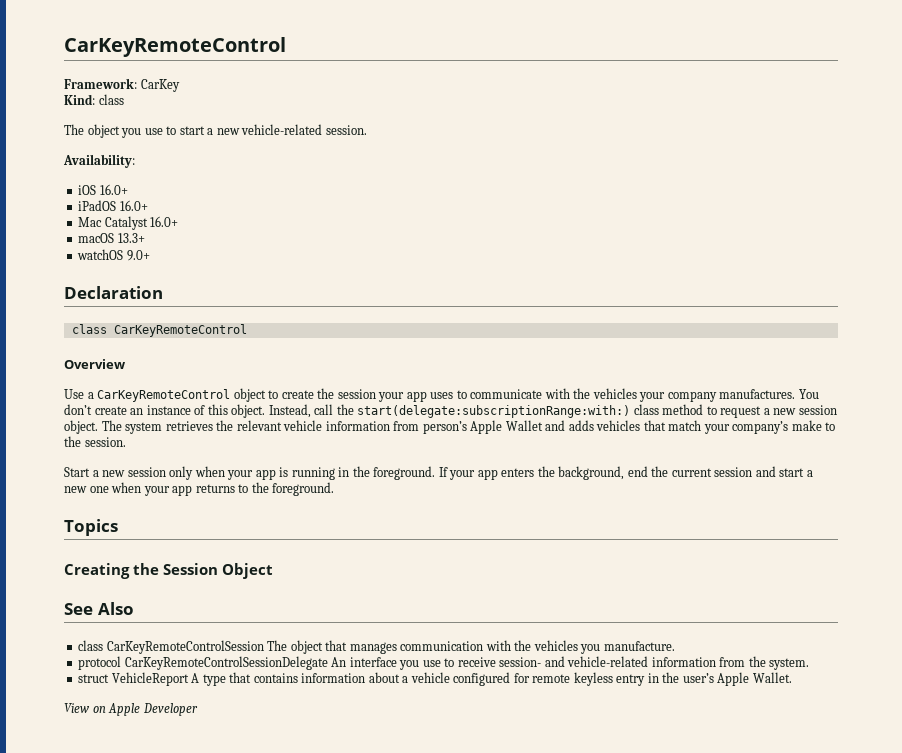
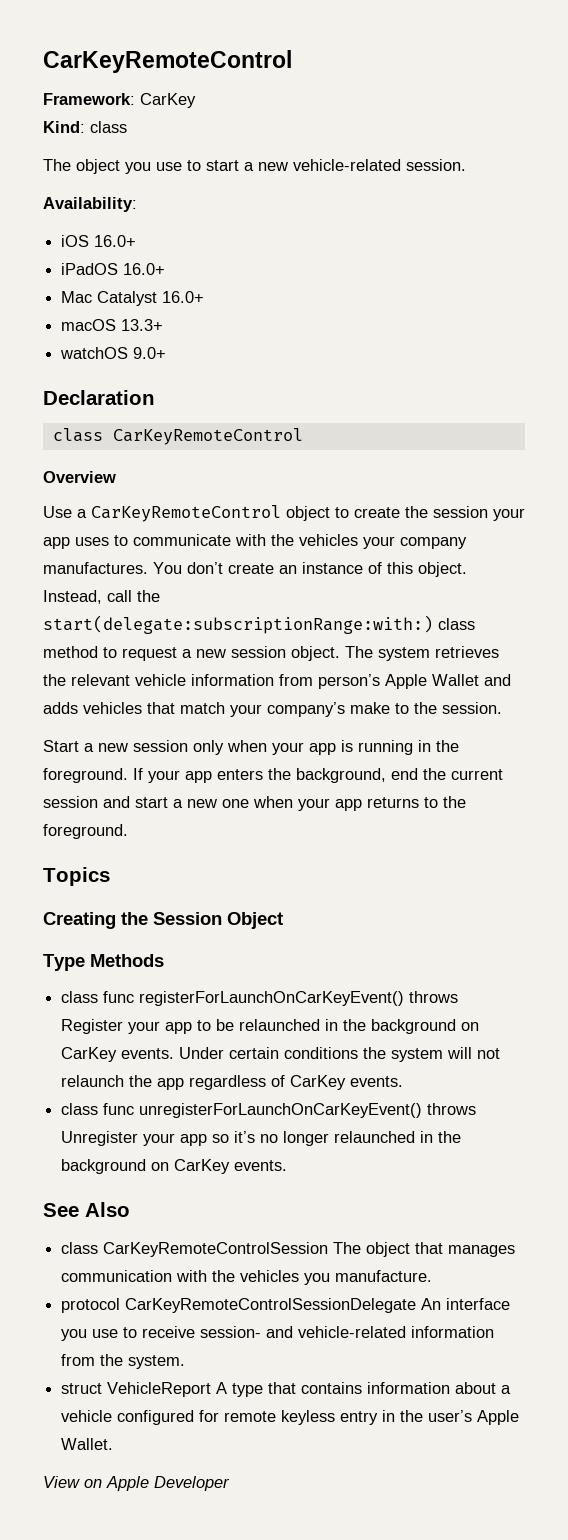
+ Type Methods
+ class func registerForLaunchOnCarKeyEvent() throws Register your app to be relaunched in the background on CarKey events. Under certain conditions the system will not relaunch the app regardless of CarKey events.
+ class func unregisterForLaunchOnCarKeyEvent() throws Unregister your app so it’s no longer relaunched in the background on CarKey events.

